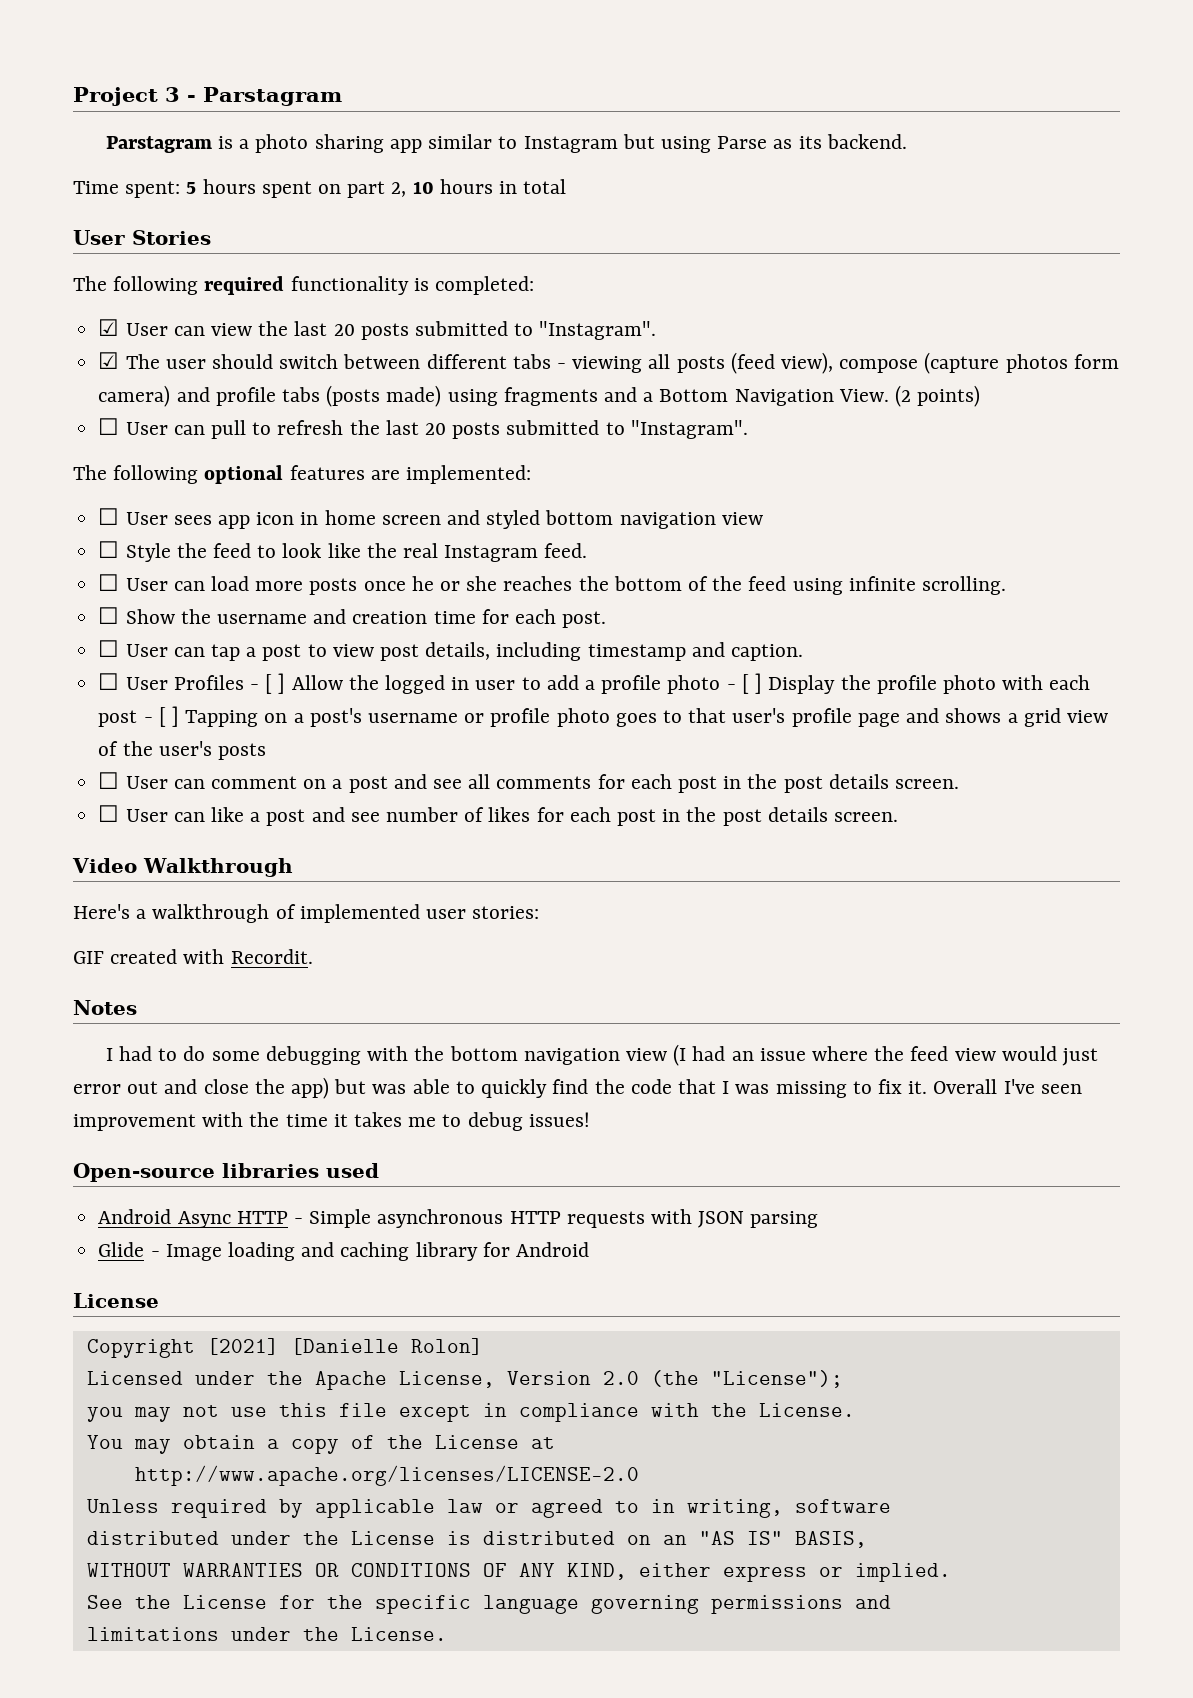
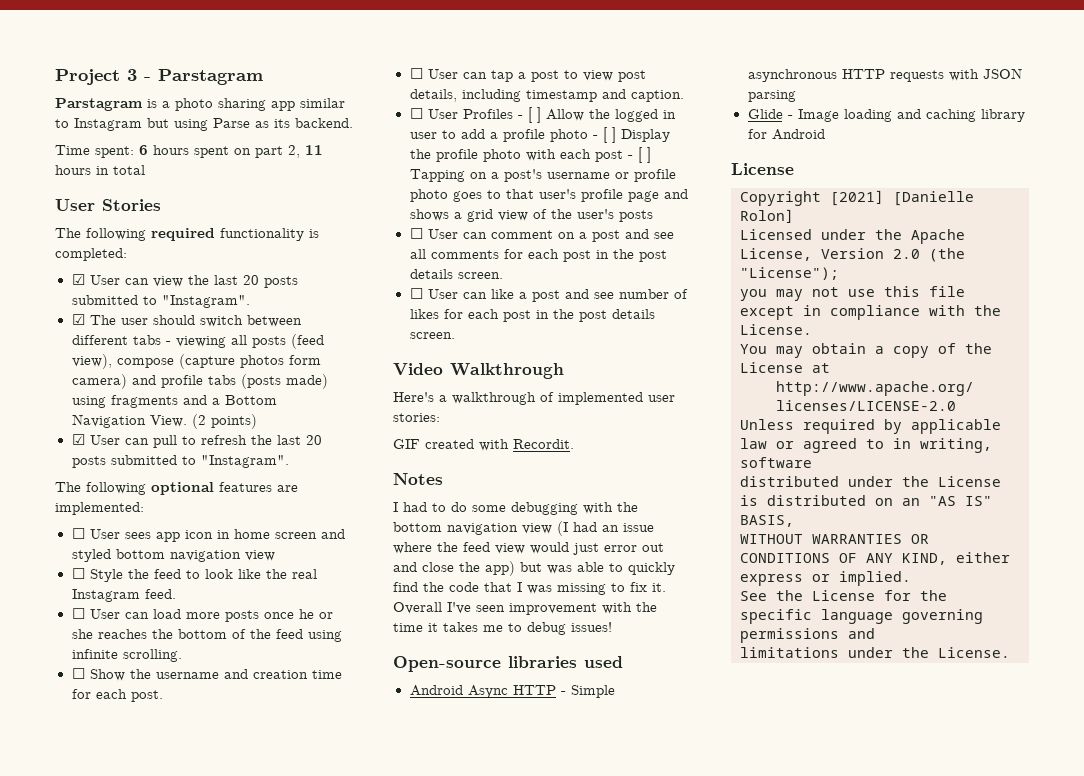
- Time spent: 5 hours spent on part 2, 10 hours in total
+ Time spent: 6 hours spent on part 2, 11 hours in total
- ☐ User can pull to refresh the last 20 posts submitted to "Instagram".
+ ☑ User can pull to refresh the last 20 posts submitted to "Instagram".

